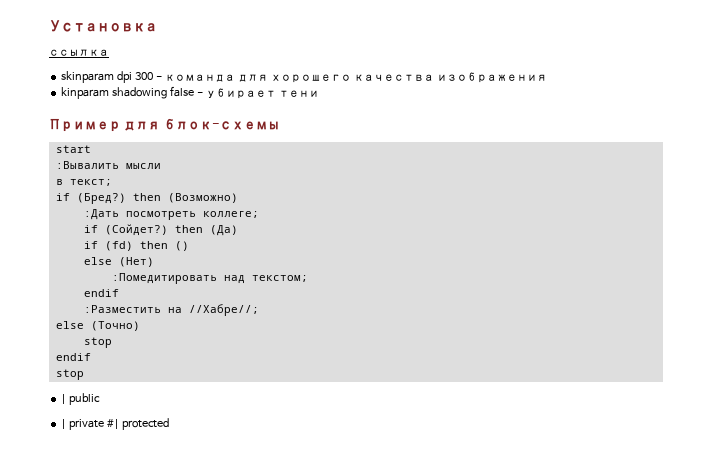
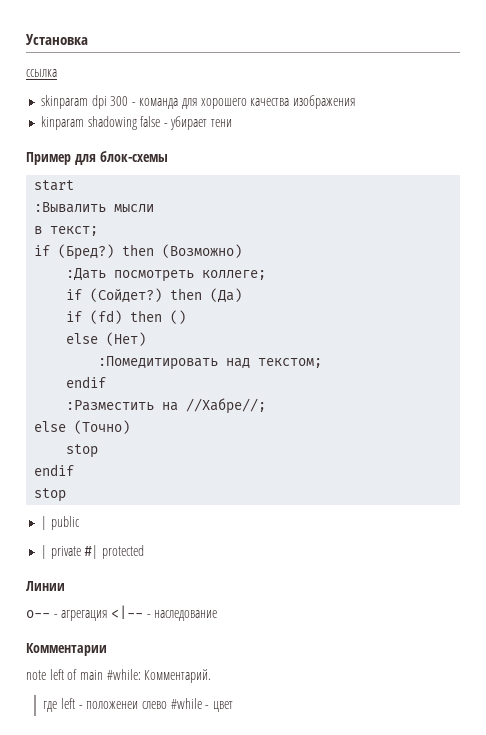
+ Линии
+ o-- - агрегация <|-- - наследование
+ Комментарии
+ note left of main #while: Комментарий.
+ где left - положенеи слево #while - цвет

